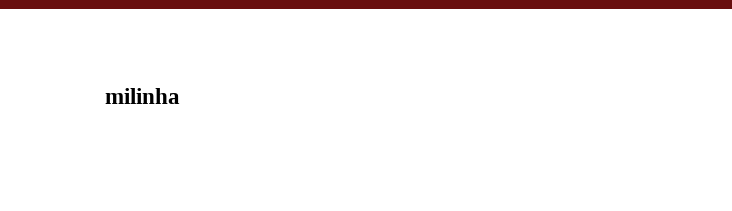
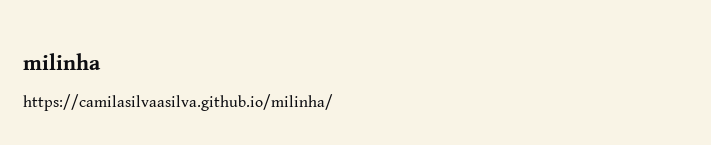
+ https://camilasilvaasilva.github.io/milinha/

